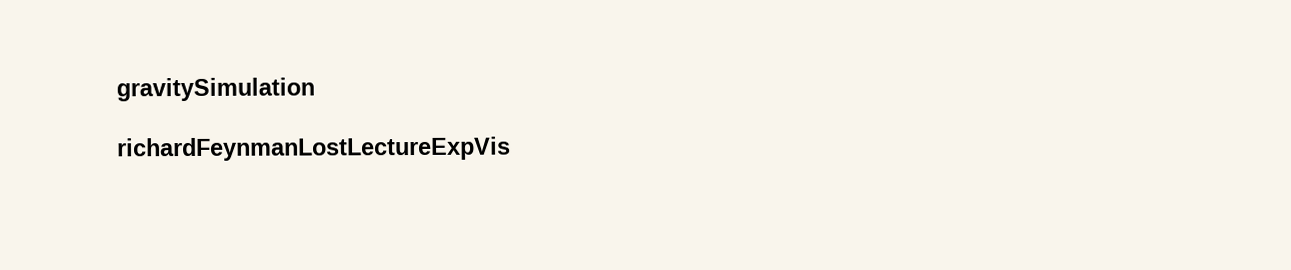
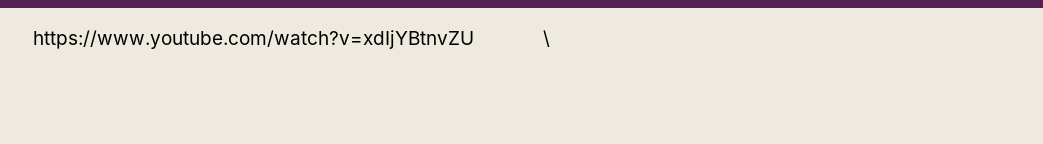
- gravitySimulation
- richardFeynmanLostLectureExpVis
+ https://www.youtube.com/watch?v=xdIjYBtnvZU
+ \

